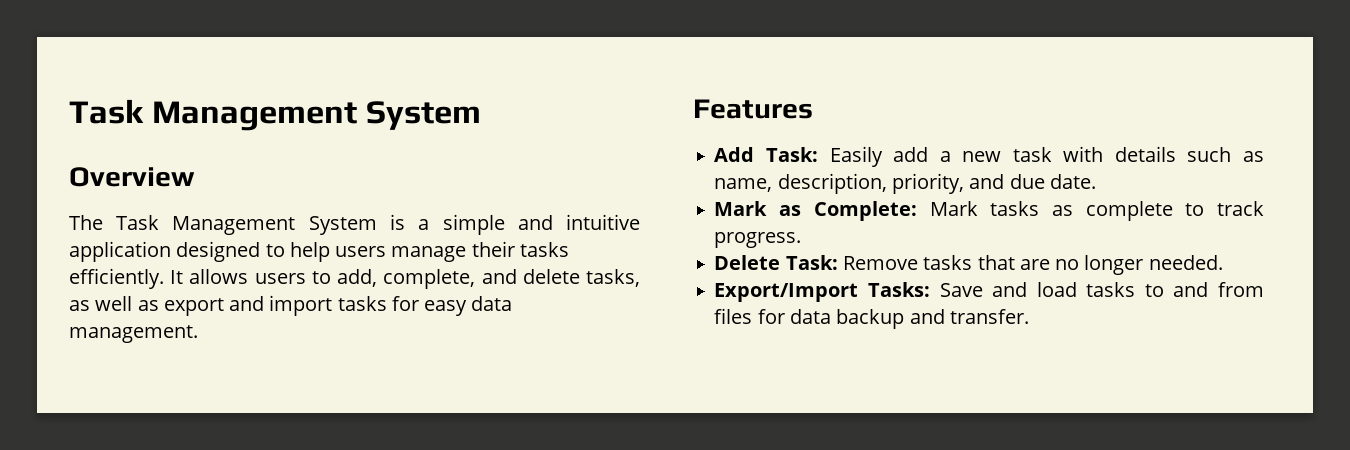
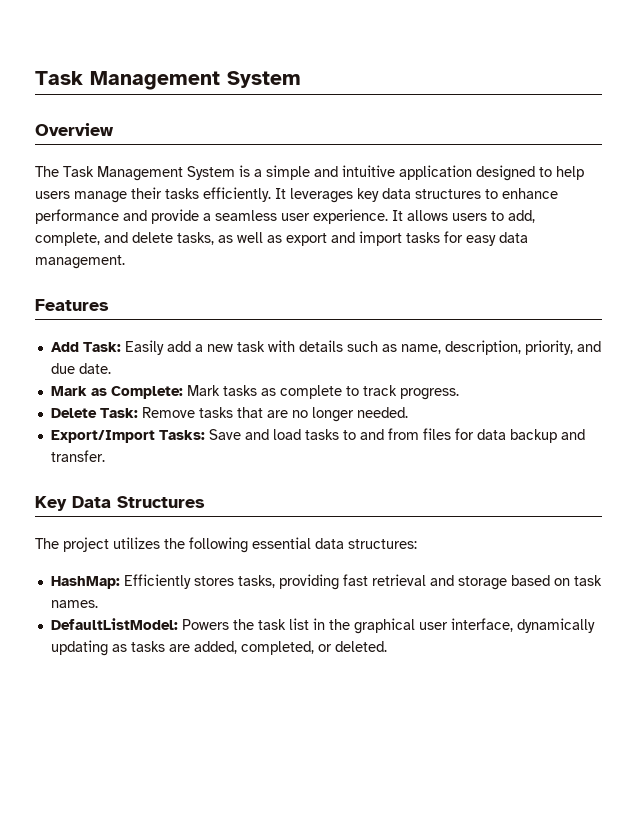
- It allows users to add, complete, and delete tasks, as well as export and import tasks for easy data management.
+ It leverages key data structures to enhance performance and provide a seamless user experience. It allows users to add, complete, and delete tasks, as well as export and import tasks for easy data management.
+ Key Data Structures
+ The project utilizes the following essential data structures:
+ HashMap: Efficiently stores tasks, providing fast retrieval and storage based on task names.
+ DefaultListModel: Powers the task list in the graphical user interface, dynamically updating as tasks are added, completed, or deleted.

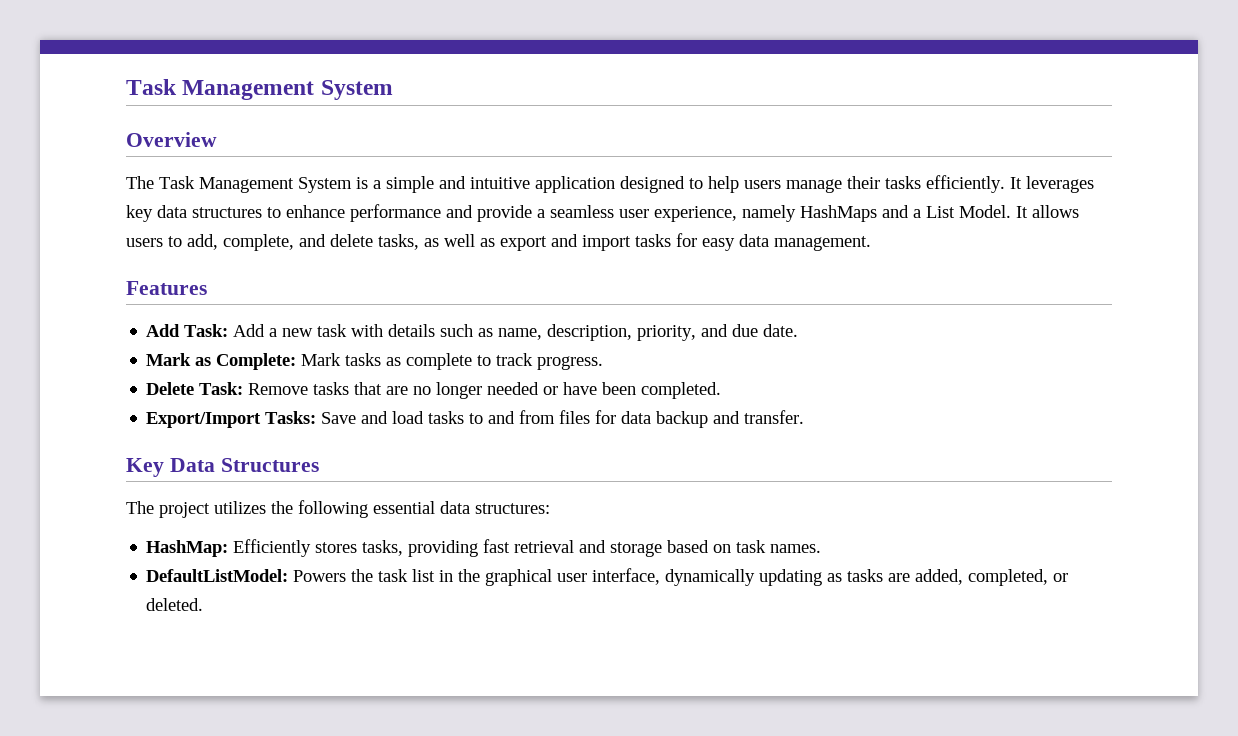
- It leverages key data structures to enhance performance and provide a seamless user experience.
+ It leverages key data structures to enhance performance and provide a seamless user experience, namely HashMaps and a List Model.
- Add Task: Easily add a new task with details such as name, description, priority, and due date.
+ Add Task: Add a new task with details such as name, description, priority, and due date.
- Delete Task: Remove tasks that are no longer needed.
+ Delete Task: Remove tasks that are no longer needed or have been completed.

